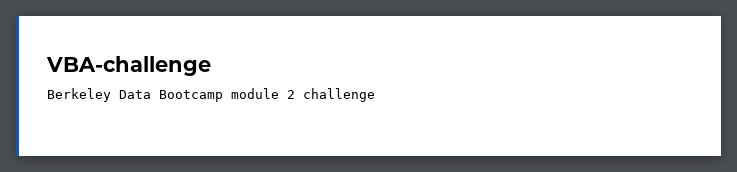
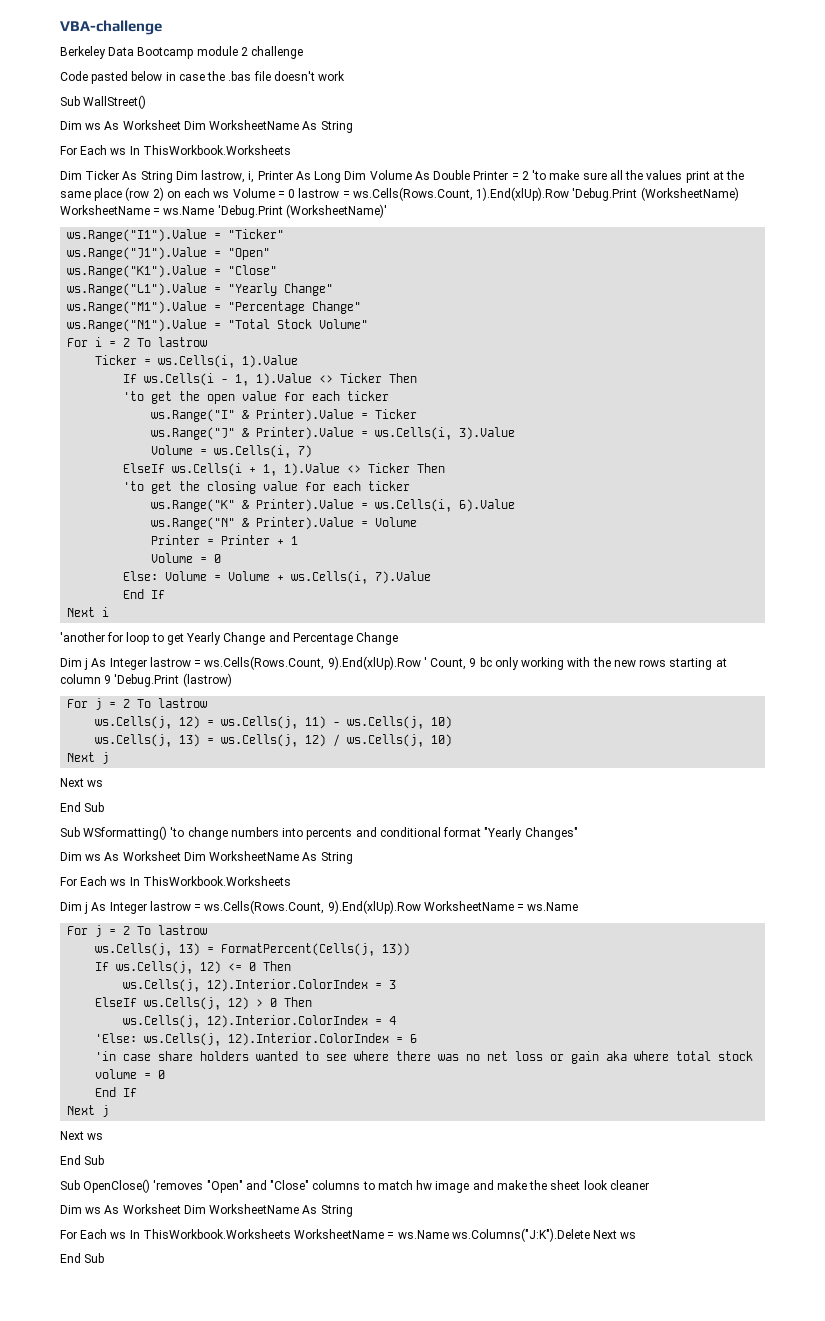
+ Code pasted below in case the .bas file doesn't work
+ Sub WallStreet()
+ Dim ws As Worksheet Dim WorksheetName As String
+ For Each ws In ThisWorkbook.Worksheets
+ Dim Ticker As String Dim lastrow, i, Printer As Long Dim Volume As Double Printer = 2 'to make sure all the values print at the same place (row 2) on each ws Volume = 0 lastrow = ws.Cells(Rows.Count, 1).End(xlUp).Row 'Debug.Print (WorksheetName) WorksheetName = ws.Name 'Debug.Print (WorksheetName)'
+ ws.Range("I1").Value = "Ticker"
+ ws.Range("J1").Value = "Open"
+ ws.Range("K1").Value = "Close"
+ ws.Range("L1").Value = "Yearly Change"
+ ws.Range("M1").Value = "Percentage Change"
+ ws.Range("N1").Value = "Total Stock Volume"
+ For i = 2 To lastrow
+ Ticker = ws.Cells(i, 1).Value
+ If ws.Cells(i - 1, 1).Value <> Ticker Then
+ 'to get the open value for each ticker
+ ws.Range("I" & Printer).Value = Ticker
+ ws.Range("J" & Printer).Value = ws.Cells(i, 3).Value
+ Volume = ws.Cells(i, 7)
+ ElseIf ws.Cells(i + 1, 1).Value <> Ticker Then
+ 'to get the closing value for each ticker
+ ws.Range("K" & Printer).Value = ws.Cells(i, 6).Value
+ ws.Range("N" & Printer).Value = Volume
+ Printer = Printer + 1
+ Volume = 0
+ Else: Volume = Volume + ws.Cells(i, 7).Value
+ End If
+ Next i
+ 'another for loop to get Yearly Change and Percentage Change
+ Dim j As Integer lastrow = ws.Cells(Rows.Count, 9).End(xlUp).Row ' Count, 9 bc only working with the new rows starting at column 9 'Debug.Print (lastrow)
+ For j = 2 To lastrow
+ ws.Cells(j, 12) = ws.Cells(j, 11) - ws.Cells(j, 10)
+ ws.Cells(j, 13) = ws.Cells(j, 12) / ws.Cells(j, 10)
+ Next j
+ Next ws
+ End Sub
+ Sub WSformatting() 'to change numbers into percents and conditional format "Yearly Changes"
+ Dim ws As Worksheet Dim WorksheetName As String
+ For Each ws In ThisWorkbook.Worksheets
+ Dim j As Integer lastrow = ws.Cells(Rows.Count, 9).End(xlUp).Row WorksheetName = ws.Name
+ For j = 2 To lastrow
+ ws.Cells(j, 13) = FormatPercent(Cells(j, 13))
+ If ws.Cells(j, 12) <= 0 Then
+ ws.Cells(j, 12).Interior.ColorIndex = 3
+ ElseIf ws.Cells(j, 12) > 0 Then
+ ws.Cells(j, 12).Interior.ColorIndex = 4
+ 'Else: ws.Cells(j, 12).Interior.ColorIndex = 6
+ 'in case share holders wanted to see where there was no net loss or gain aka where total stock volume = 0
+ End If
+ Next j
+ Next ws
+ End Sub
+ Sub OpenClose() 'removes "Open" and "Close" columns to match hw image and make the sheet look cleaner
+ Dim ws As Worksheet Dim WorksheetName As String
+ For Each ws In ThisWorkbook.Worksheets WorksheetName = ws.Name ws.Columns("J:K").Delete Next ws
+ End Sub

